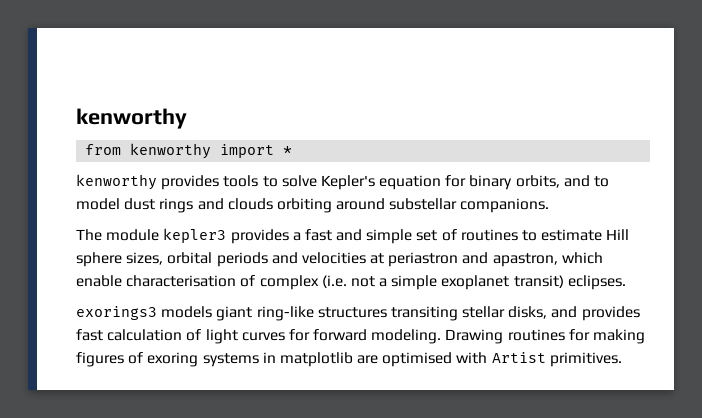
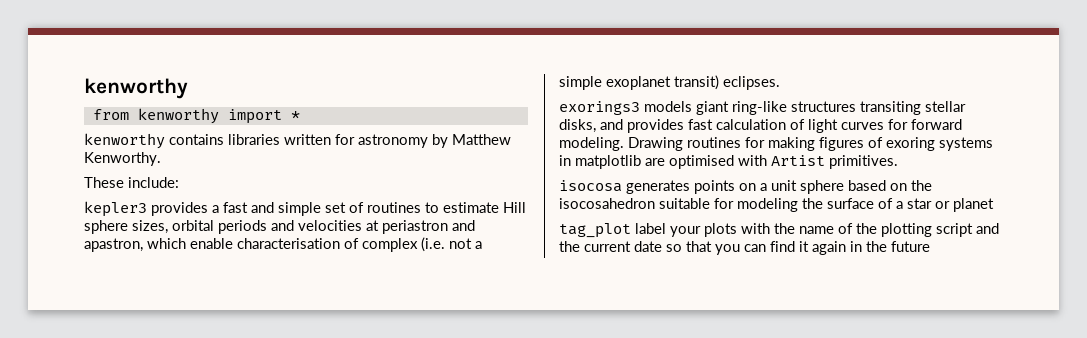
- kenworthy provides tools to solve Kepler's equation for binary orbits, and to model dust rings and clouds orbiting around substellar companions.
- The module kepler3 provides a fast and simple set of routines to estimate Hill sphere sizes, orbital periods and velocities at periastron and apastron, which enable characterisation of complex (i.e. not a simple exoplanet transit) eclipses.
+ kenworthy contains libraries written for astronomy by Matthew Kenworthy.
+ These include:
+ kepler3 provides a fast and simple set of routines to estimate Hill sphere sizes, orbital periods and velocities at periastron and apastron, which enable characterisation of complex (i.e. not a simple exoplanet transit) eclipses.
+ isocosa generates points on a unit sphere based on the isocosahedron suitable for modeling the surface of a star or planet
+ tag_plot label your plots with the name of the plotting script and the current date so that you can find it again in the future

